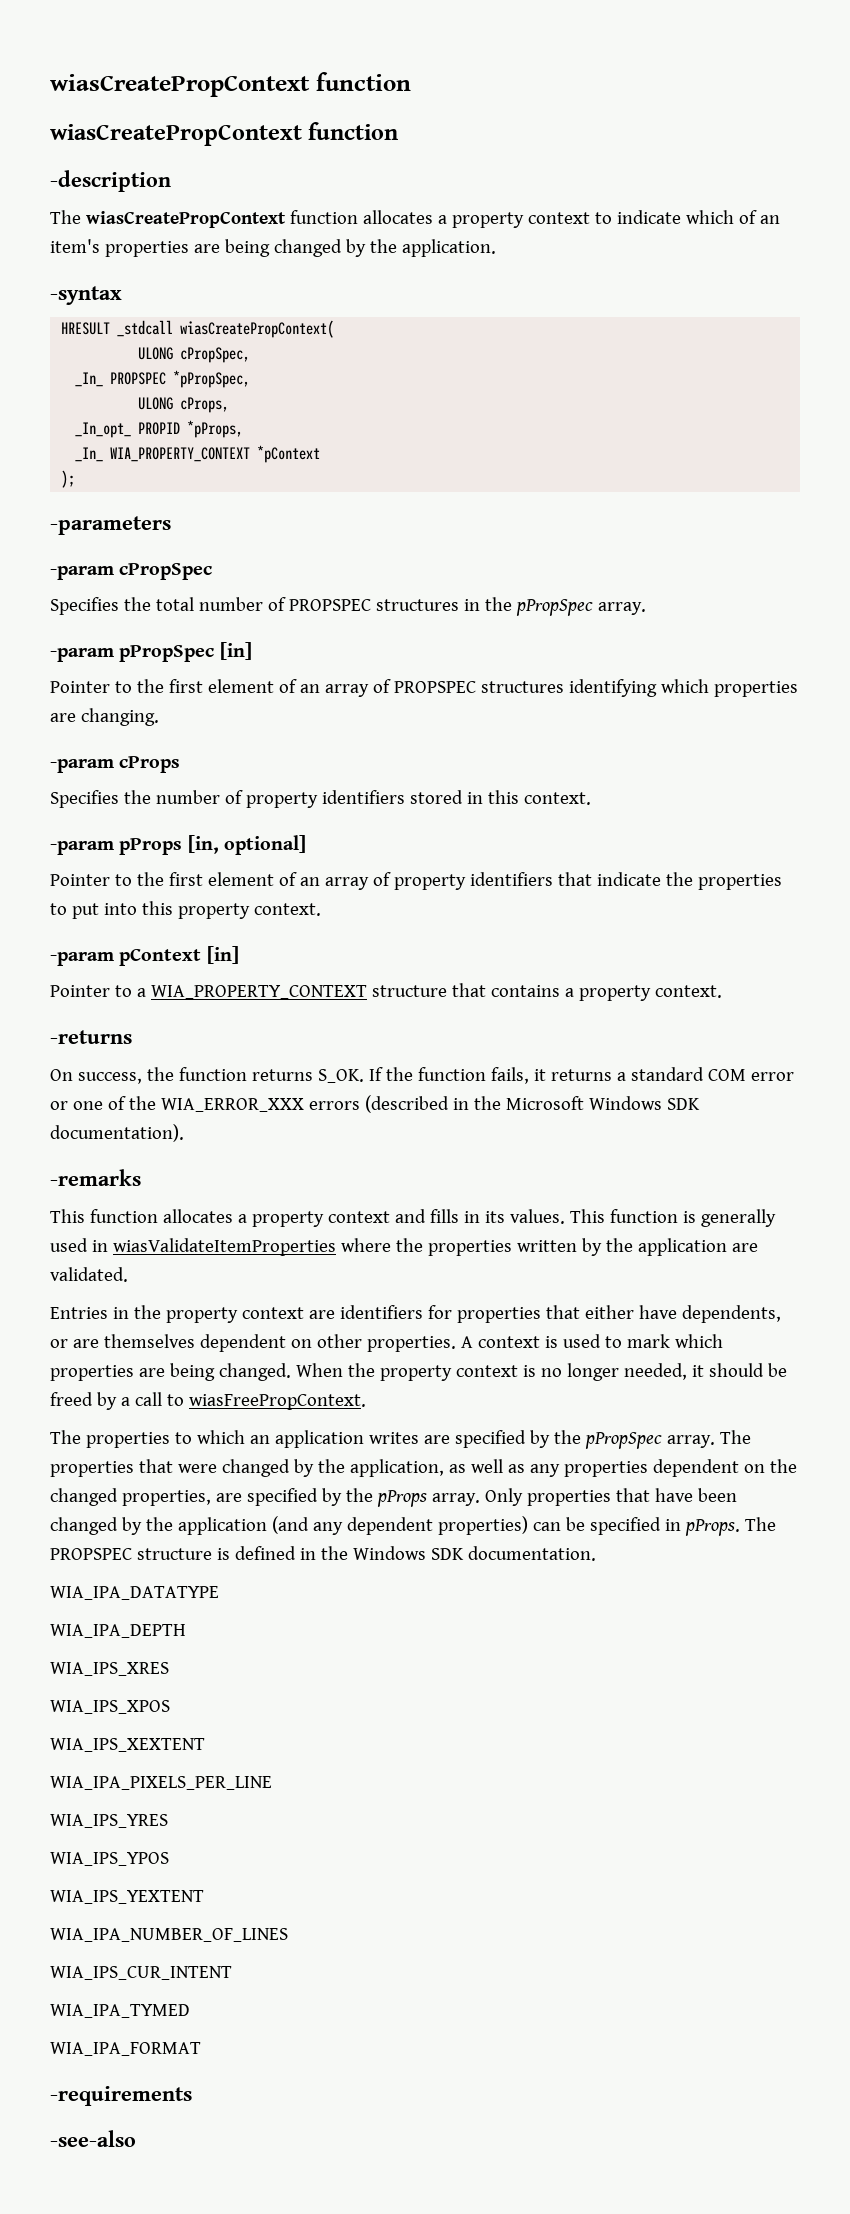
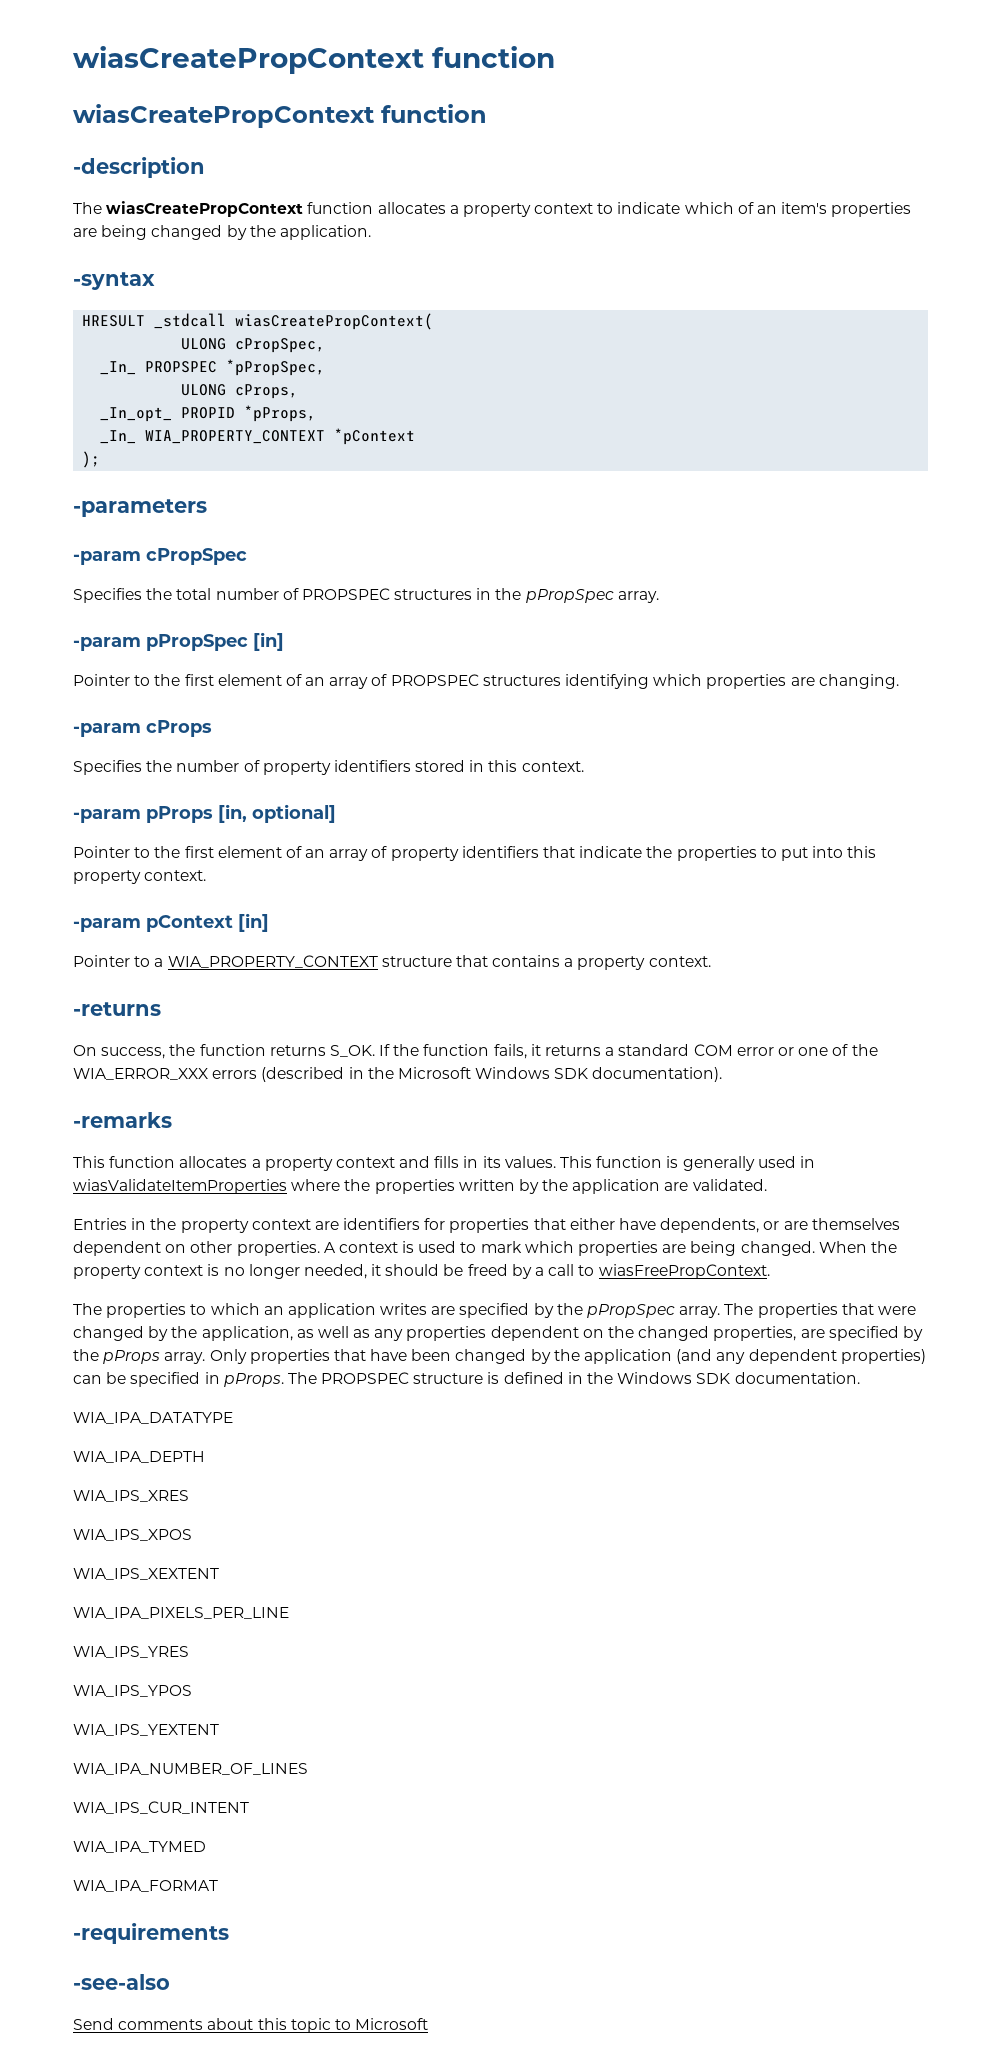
+ Send comments about this topic to Microsoft

